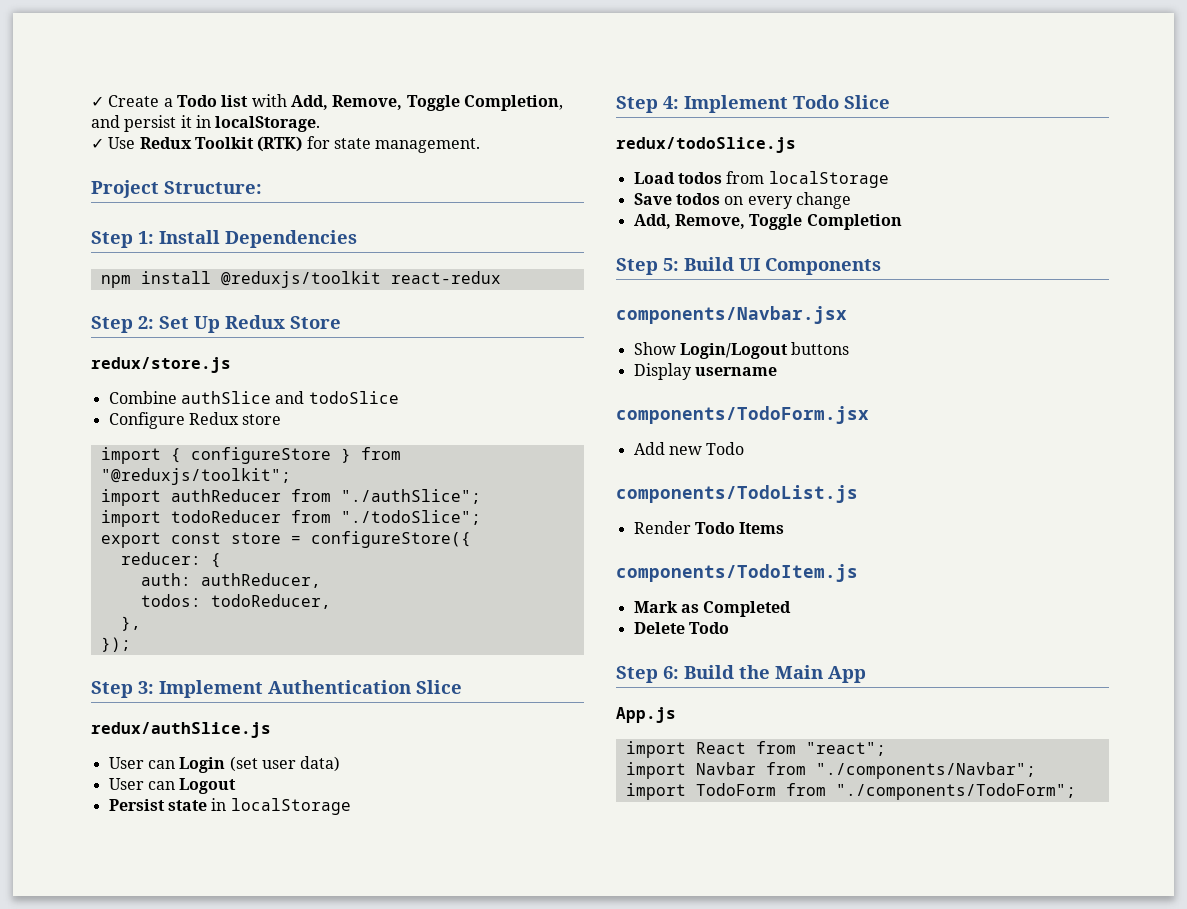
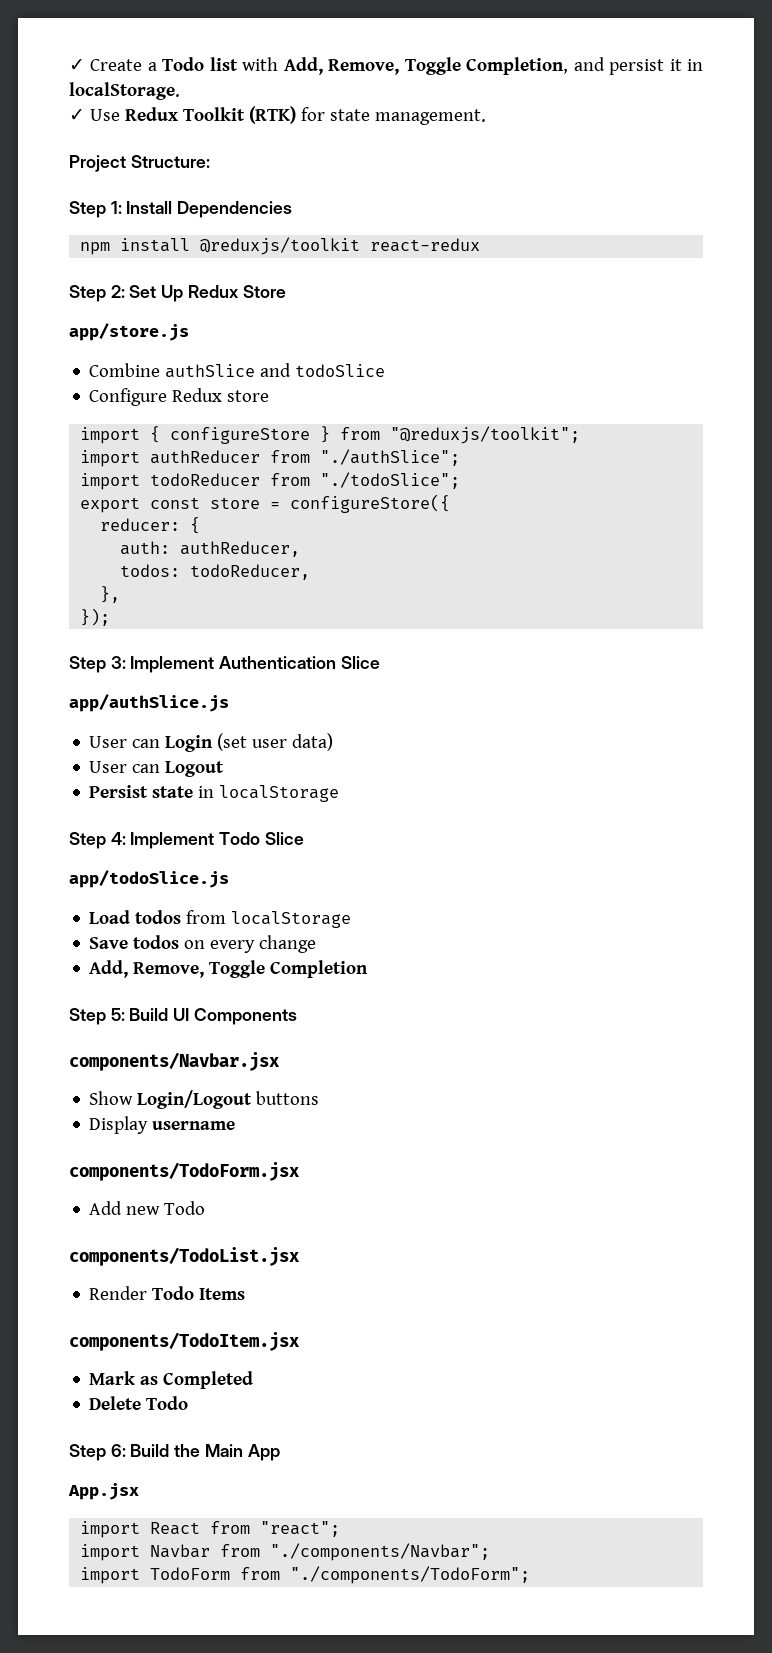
- redux/store.js
+ app/store.js
- redux/authSlice.js
+ app/authSlice.js
- redux/todoSlice.js
+ app/todoSlice.js
- components/TodoList.js
+ components/TodoList.jsx
- components/TodoItem.js
+ components/TodoItem.jsx
- App.js
+ App.jsx

